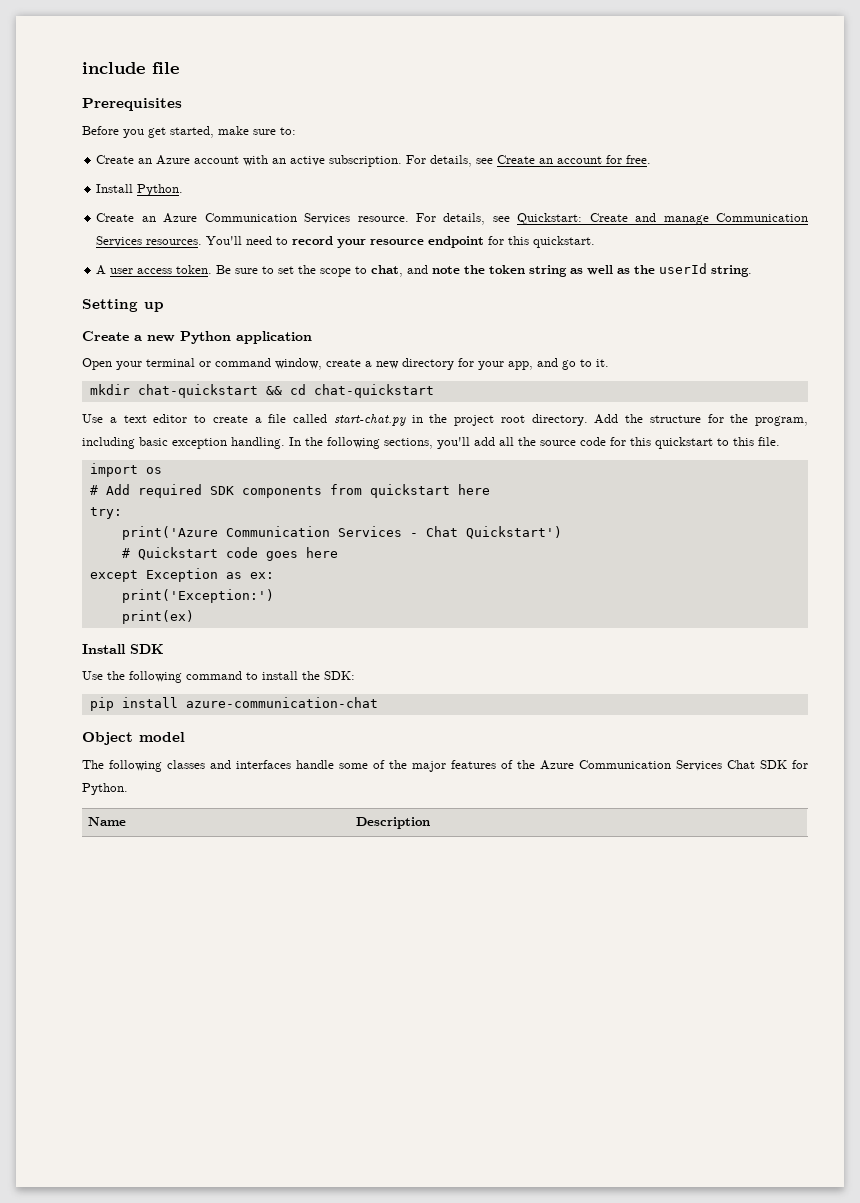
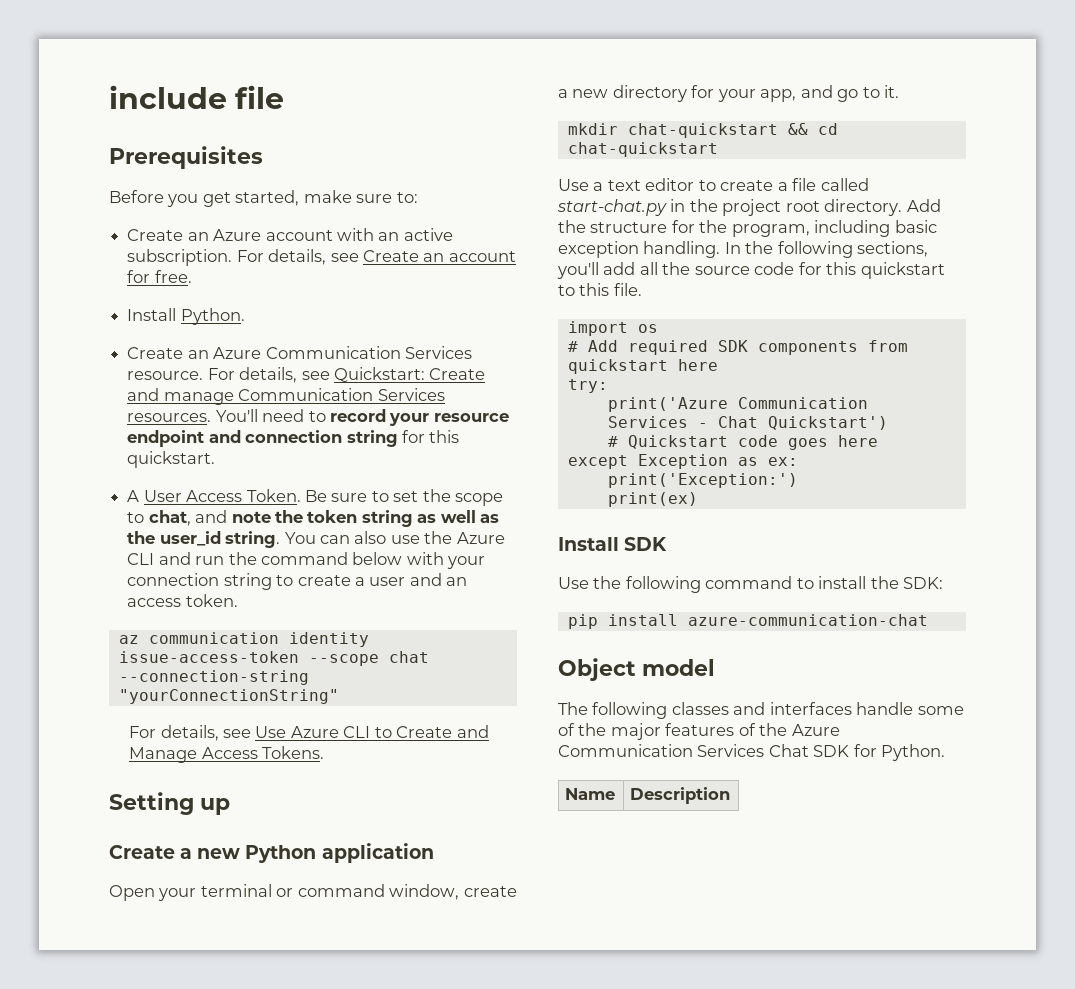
- You'll need to record your resource endpoint for this quickstart.
+ You'll need to record your resource endpoint and connection string for this quickstart.
- A user access token.
+ A User Access Token.
- Be sure to set the scope to chat, and note the token string as well as the userId string.
+ Be sure to set the scope to chat, and note the token string as well as the user_id string. You can also use the Azure CLI and run the command below with your connection string to create a user and an access token.
+ az communication identity issue-access-token --scope chat --connection-string "yourConnectionString"
+ For details, see Use Azure CLI to Create and Manage Access Tokens.

